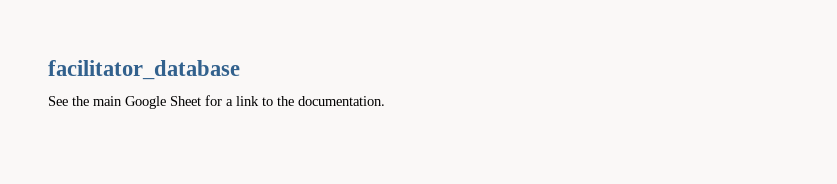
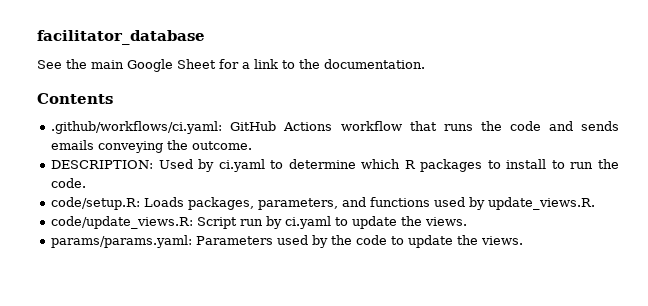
+ Contents
+ .github/workflows/ci.yaml: GitHub Actions workflow that runs the code and sends emails conveying the outcome.
+ DESCRIPTION: Used by ci.yaml to determine which R packages to install to run the code.
+ code/setup.R: Loads packages, parameters, and functions used by update_views.R.
+ code/update_views.R: Script run by ci.yaml to update the views.
+ params/params.yaml: Parameters used by the code to update the views.

